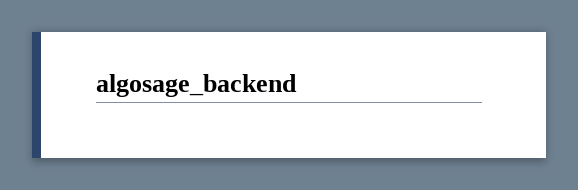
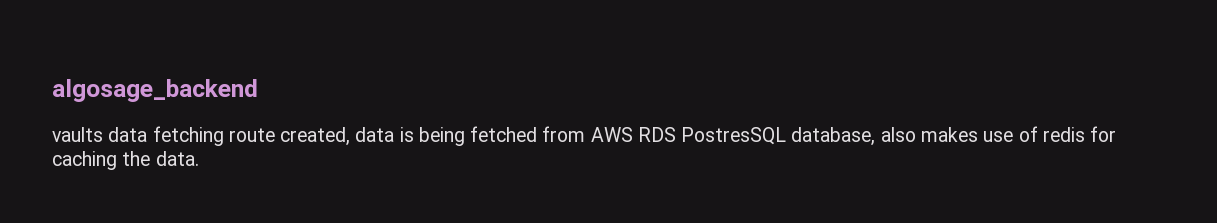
+ vaults data fetching route created, data is being fetched from AWS RDS PostresSQL database, also makes use of redis for caching the data.

